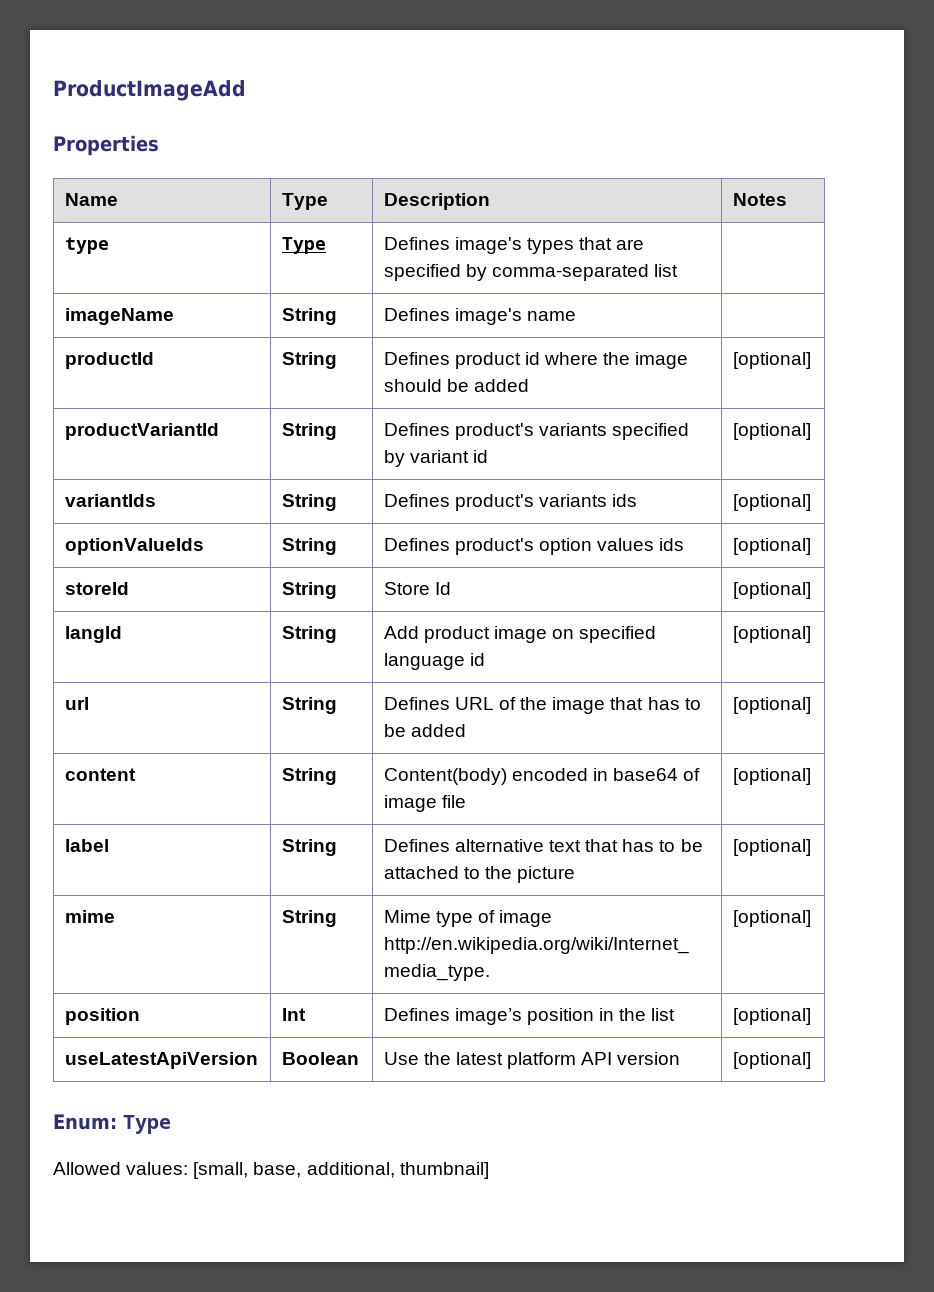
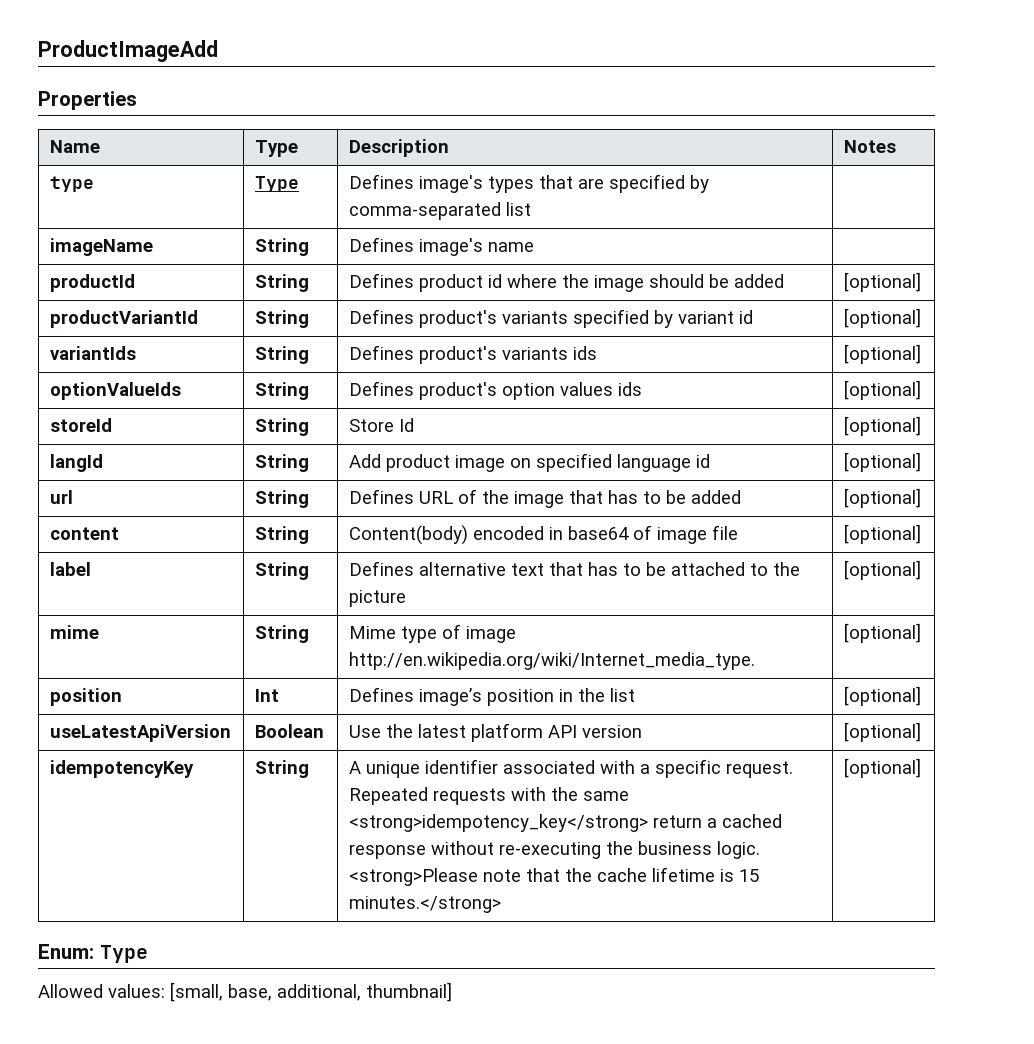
+ idempotencyKey | String | A unique identifier associated with a specific request. Repeated requests with the same <strong>idempotency_key</strong> return a cached response without re-executing the business logic. <strong>Please note that the cache lifetime is 15 minutes.</strong> | [optional]

